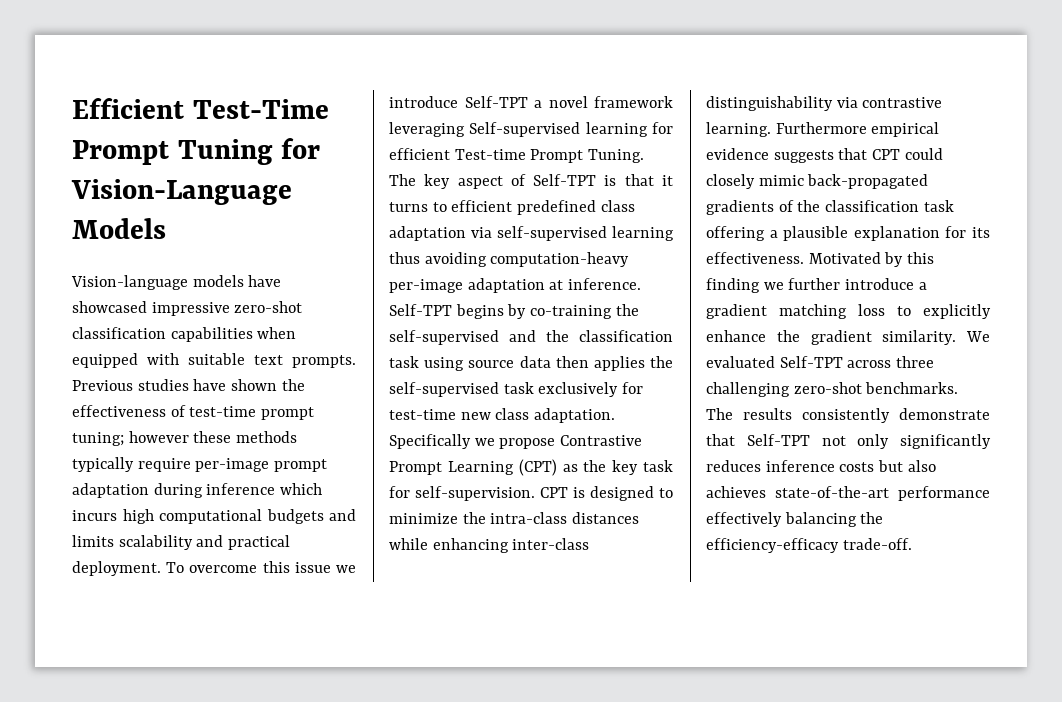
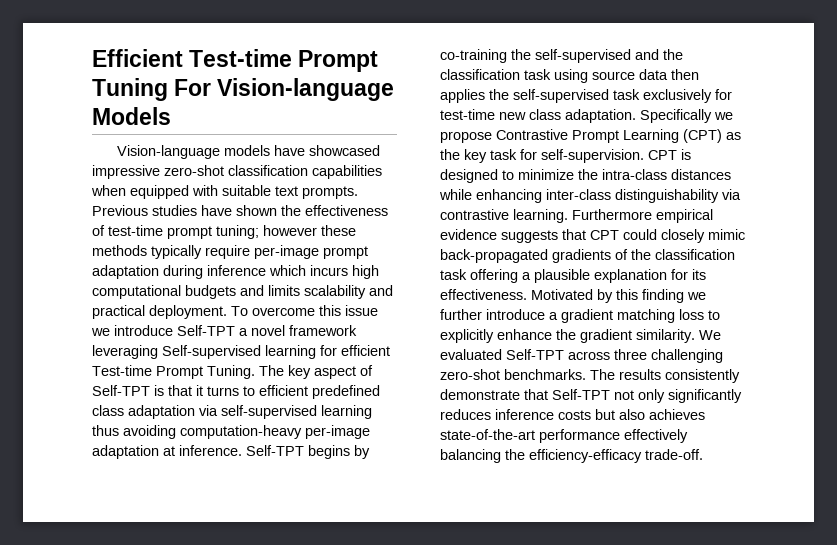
- Efficient Test-Time Prompt Tuning for Vision-Language Models
+ Efficient Test-time Prompt Tuning For Vision-language Models

